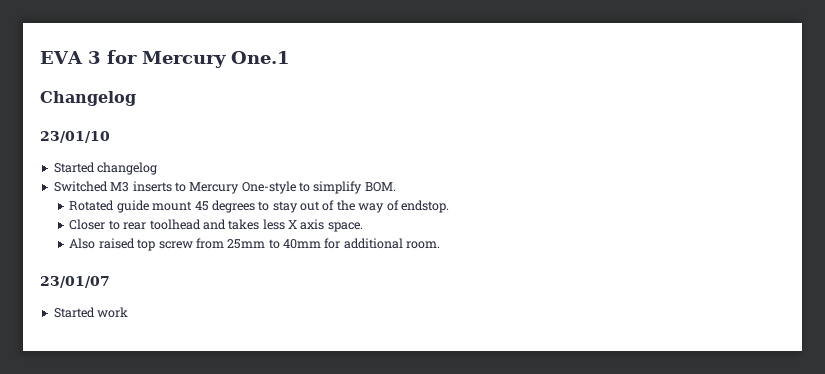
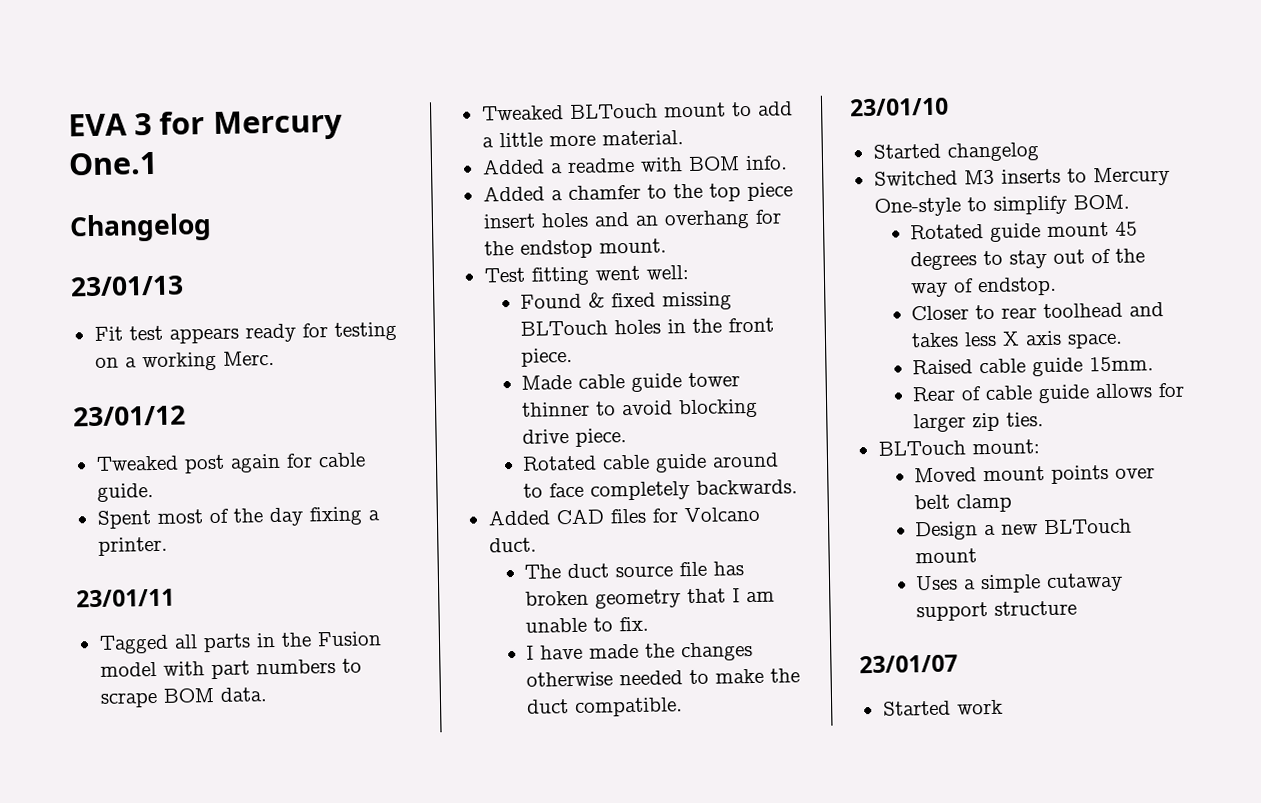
+ 23/01/13
+ Fit test appears ready for testing on a working Merc.
+ 23/01/12
+ Tweaked post again for cable guide.
+ Spent most of the day fixing a printer.
+ 23/01/11
+ Tagged all parts in the Fusion model with part numbers to scrape BOM data.
+ Tweaked BLTouch mount to add a little more material.
+ Added a readme with BOM info.
+ Added a chamfer to the top piece insert holes and an overhang for the endstop mount.
+ Test fitting went well:
+ Found & fixed missing BLTouch holes in the front piece.
+ Made cable guide tower thinner to avoid blocking drive piece.
+ Rotated cable guide around to face completely backwards.
+ Added CAD files for Volcano duct.
+ The duct source file has broken geometry that I am unable to fix.
+ I have made the changes otherwise needed to make the duct compatible.
- Also raised top screw from 25mm to 40mm for additional room.
+ Raised cable guide 15mm.
+ Rear of cable guide allows for larger zip ties.
+ BLTouch mount:
+ Moved mount points over belt clamp
+ Design a new BLTouch mount
+ Uses a simple cutaway support structure

